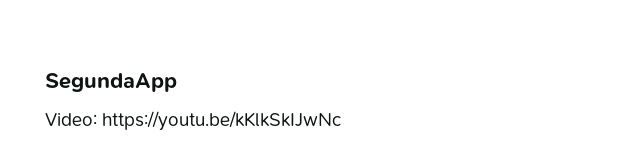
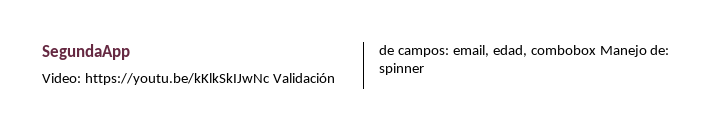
- Video: https://youtu.be/kKlkSkIJwNc
+ Video: https://youtu.be/kKlkSkIJwNc Validación de campos: email, edad, combobox Manejo de: spinner

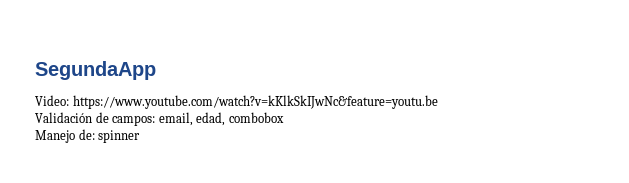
- Video: https://youtu.be/kKlkSkIJwNc Validación de campos: email, edad, combobox Manejo de: spinner
+ Video: https://www.youtube.com/watch?v=kKlkSkIJwNc&feature=youtu.be
+ Validación de campos: email, edad, combobox
+ Manejo de: spinner

